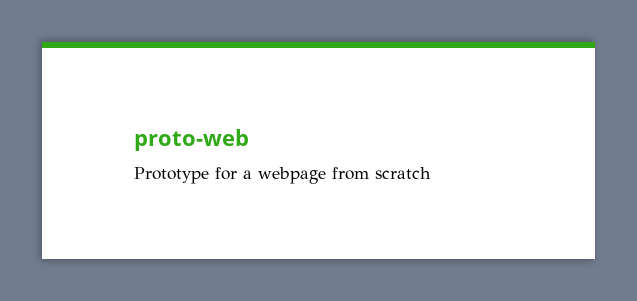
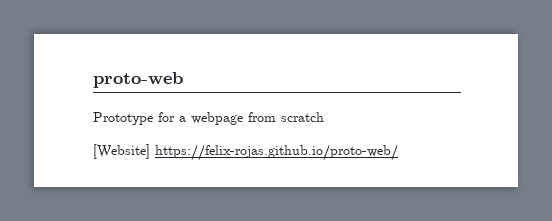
+ [Website] https://felix-rojas.github.io/proto-web/

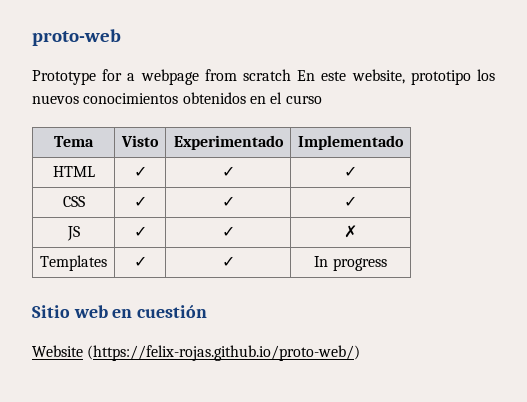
- Prototype for a webpage from scratch
- [Website] https://felix-rojas.github.io/proto-web/
+ Prototype for a webpage from scratch En este website, prototipo los nuevos conocimientos obtenidos en el curso
+ Tema | Visto | Experimentado | Implementado
+ HTML | ✓ | ✓ | ✓
+ CSS | ✓ | ✓ | ✓
+ JS | ✓ | ✓ | ✗
+ Templates | ✓ | ✓ | In progress
+ Sitio web en cuestión
+ Website (https://felix-rojas.github.io/proto-web/)

